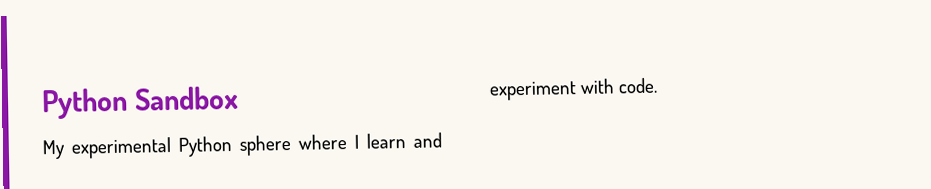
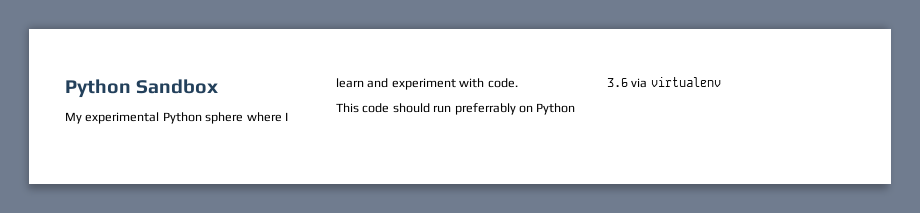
+ This code should run preferrably on Python 3.6 via virtualenv

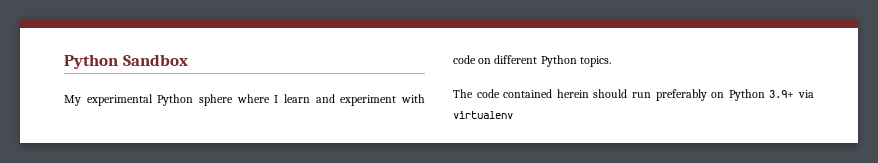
- My experimental Python sphere where I learn and experiment with code.
- This code should run preferrably on Python 3.6 via virtualenv
+ My experimental Python sphere where I learn and experiment with code on different Python topics.
+ The code contained herein should run preferably on Python 3.9+ via virtualenv

